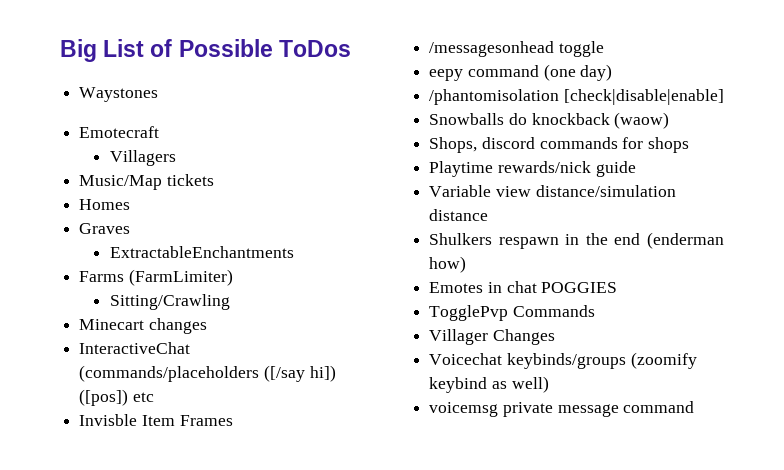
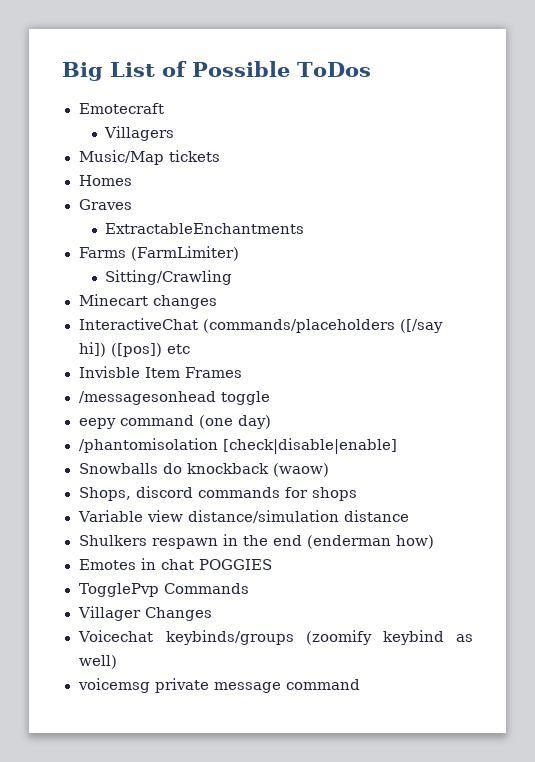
- Waystones
- Playtime rewards/nick guide

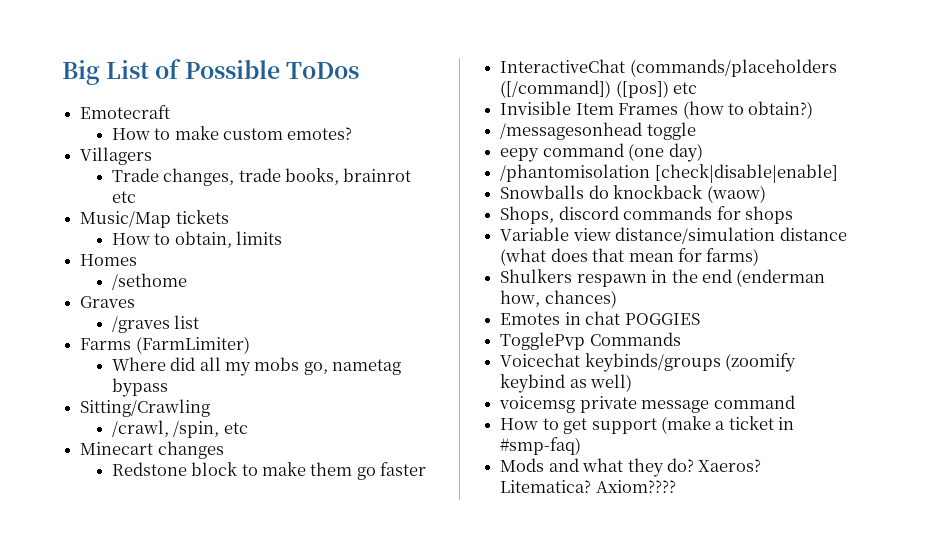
+ How to make custom emotes?
  Villagers
+ Trade changes, trade books, brainrot etc
  Music/Map tickets
+ How to obtain, limits
+ /sethome
- ExtractableEnchantments
+ /graves list
+ Where did all my mobs go, nametag bypass
  Sitting/Crawling
+ /crawl, /spin, etc
  Minecart changes
+ Redstone block to make them go faster
- InteractiveChat (commands/placeholders ([/say hi]) ([pos]) etc
+ InteractiveChat (commands/placeholders ([/command]) ([pos]) etc
- Invisble Item Frames
+ Invisible Item Frames (how to obtain?)
- Variable view distance/simulation distance
+ Variable view distance/simulation distance (what does that mean for farms)
- Shulkers respawn in the end (enderman how)
+ Shulkers respawn in the end (enderman how, chances)
- Villager Changes
+ How to get support (make a ticket in #smp-faq)
+ Mods and what they do? Xaeros? Litematica? Axiom????

